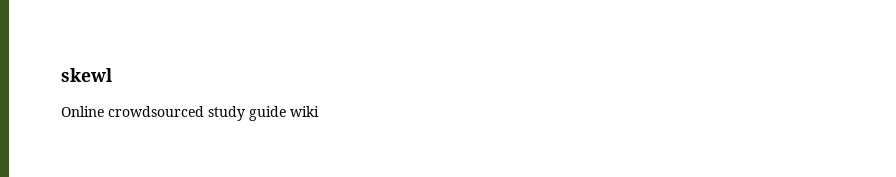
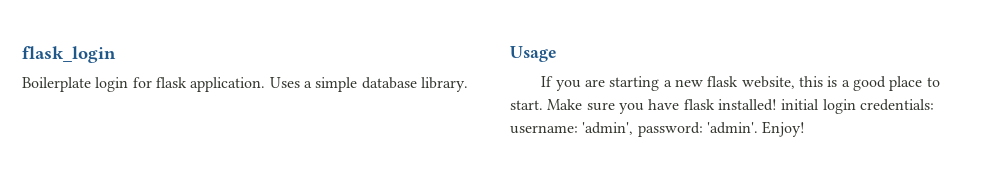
- skewl
- Online crowdsourced study guide wiki
+ flask_login
+ Boilerplate login for flask application. Uses a simple database library.
+ Usage
+ If you are starting a new flask website, this is a good place to start. Make sure you have flask installed! initial login credentials: username: 'admin', password: 'admin'. Enjoy!

